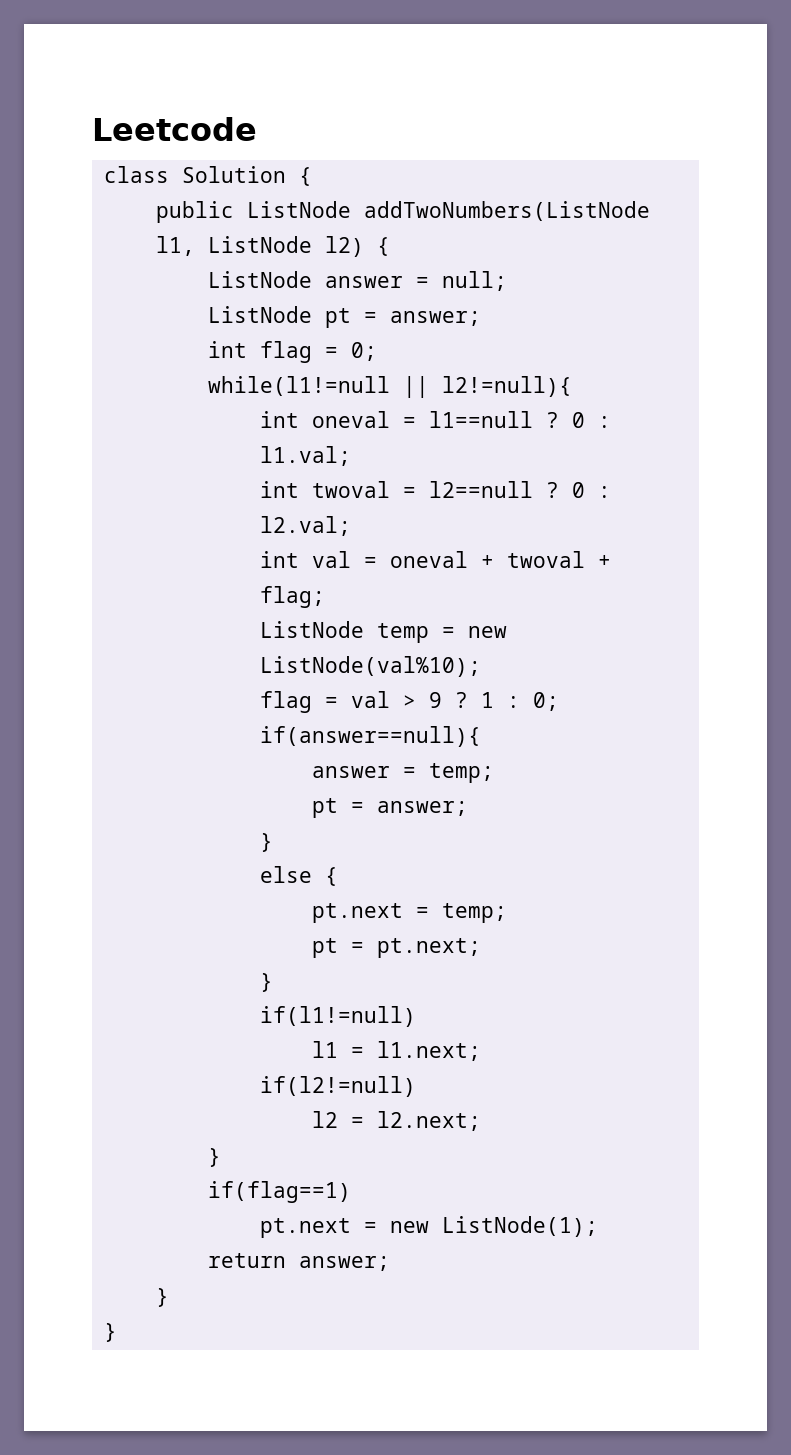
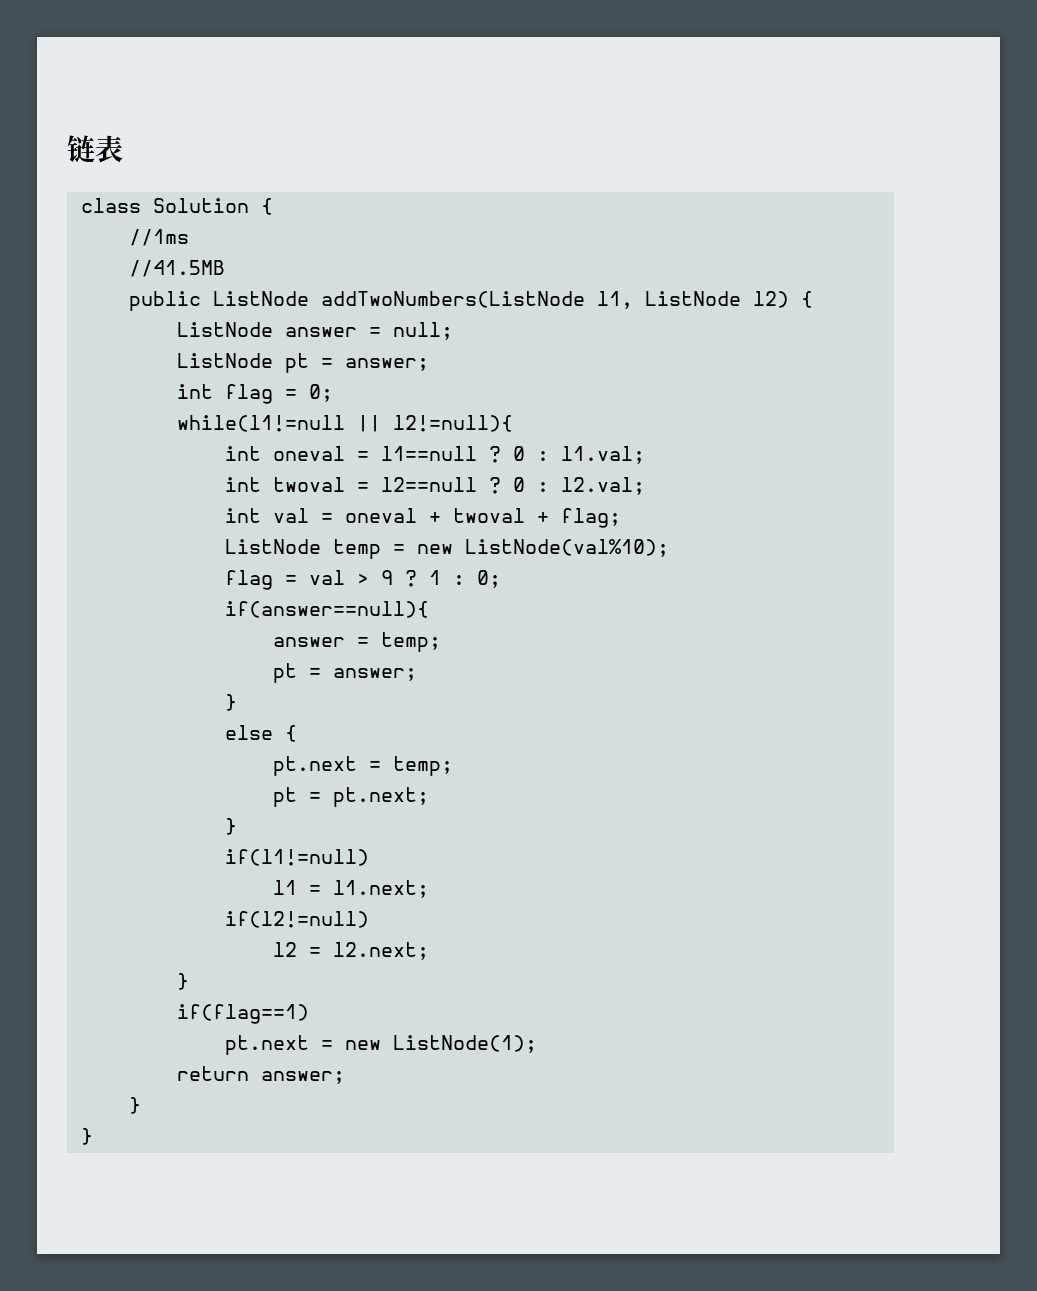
- Leetcode
+ 链表
+ //1ms
+ //41.5MB

